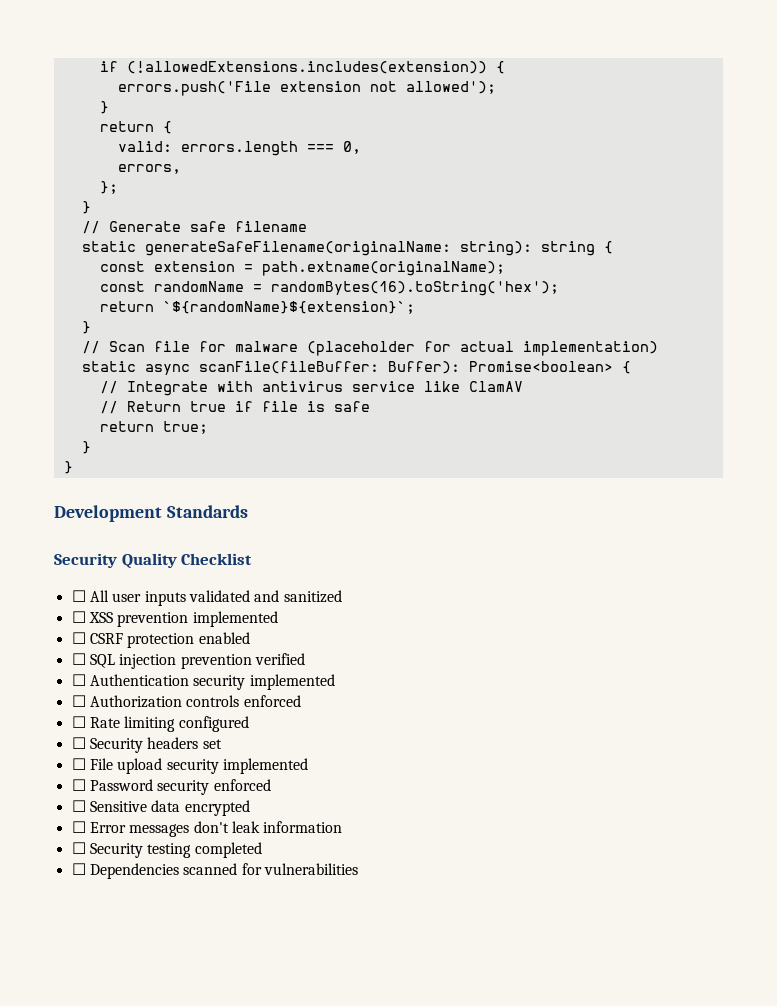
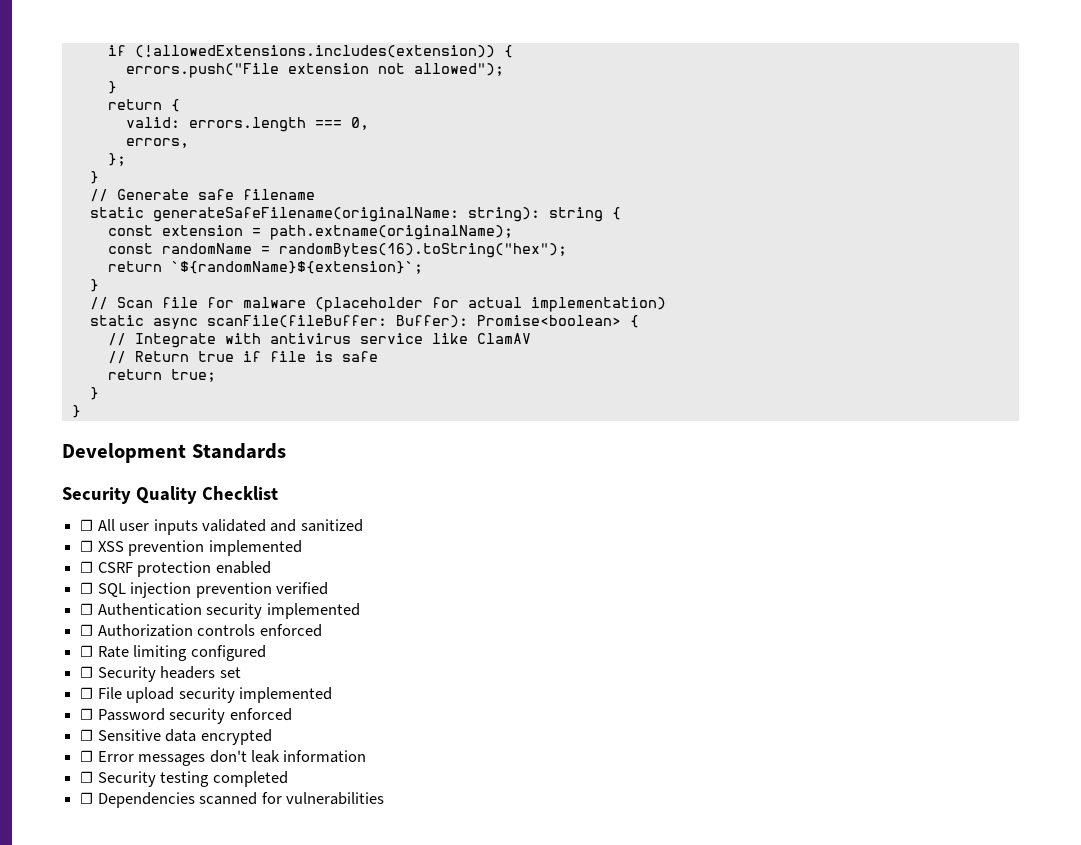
- errors.push('File extension not allowed');
+ errors.push("File extension not allowed");
- const randomName = randomBytes(16).toString('hex');
+ const randomName = randomBytes(16).toString("hex");

